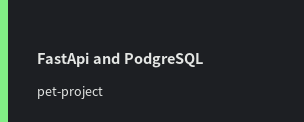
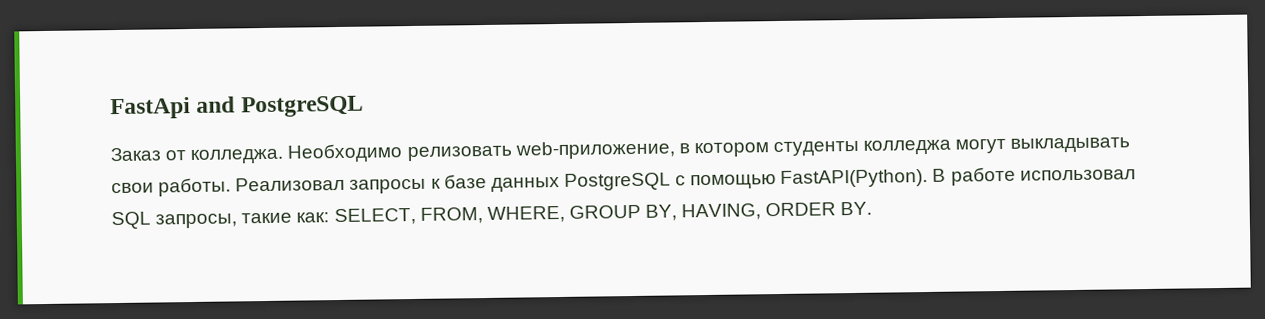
- FastApi and PodgreSQL
- pet-project
+ FastApi and PostgreSQL
+ Заказ от колледжа. Необходимо релизовать web-приложение, в котором студенты колледжа могут выкладывать свои работы. Реализовал запросы к базе данных PostgreSQL c помощью FastAPI(Python). В работе использовал SQL запросы, такие как: SELECT, FROM, WHERE, GROUP BY, HAVING, ORDER BY.

